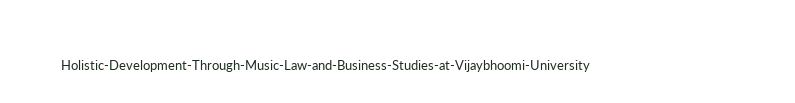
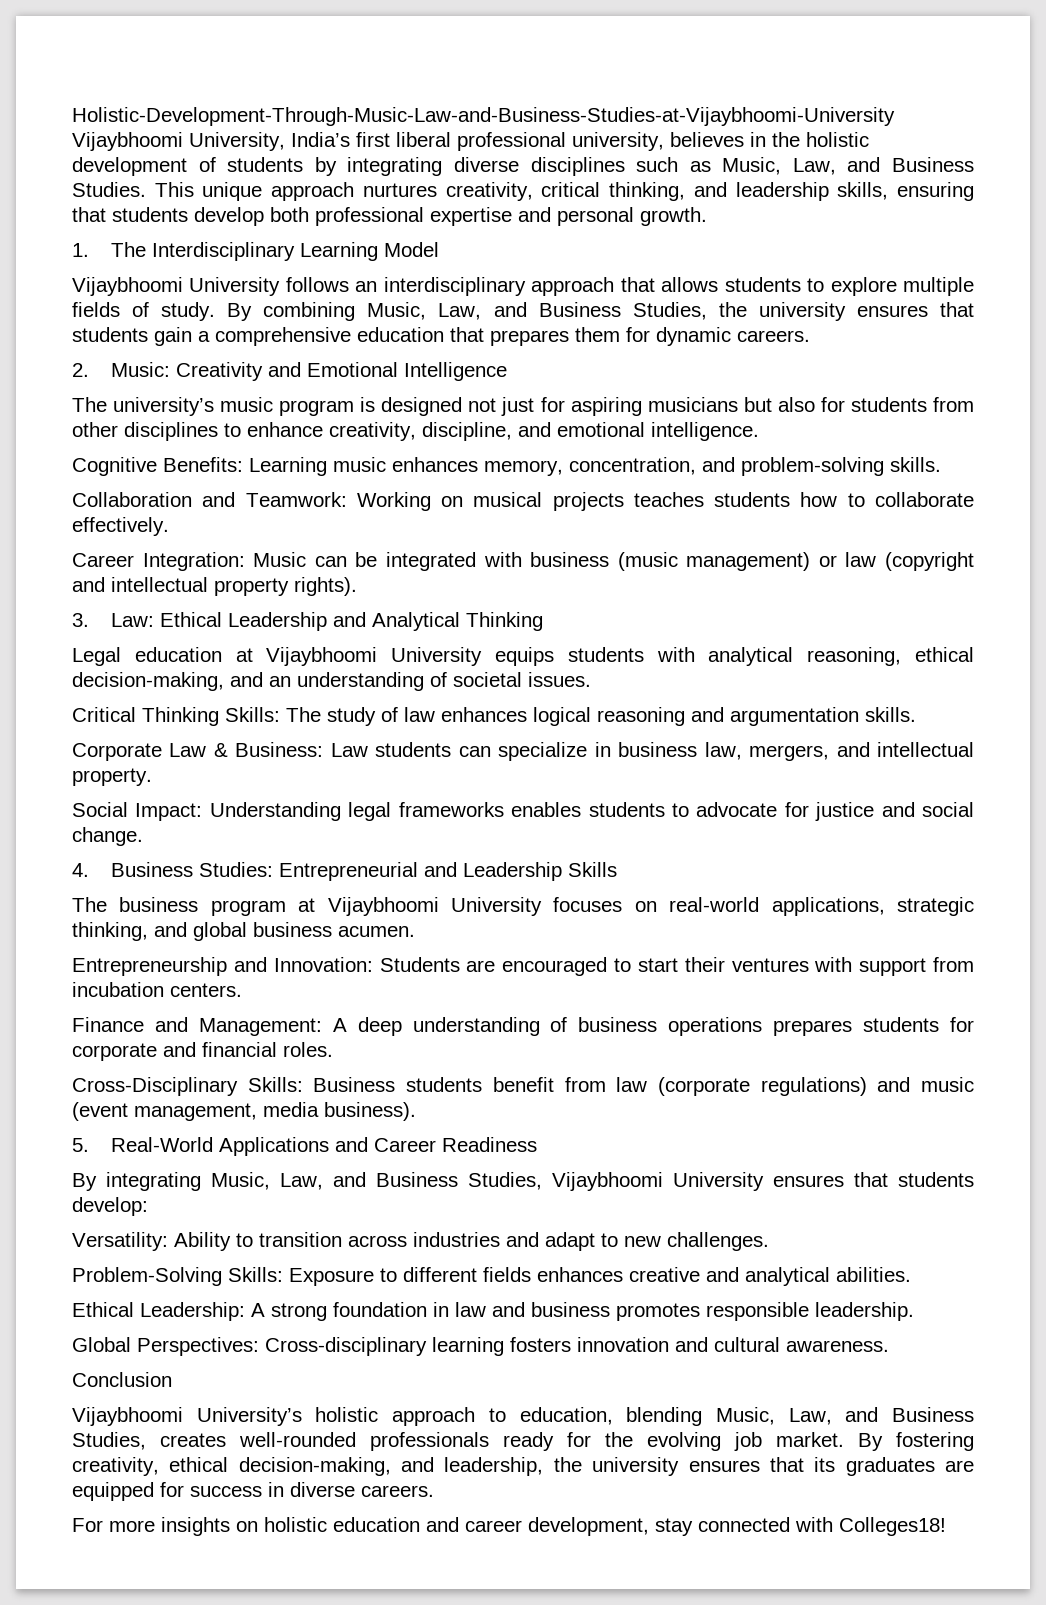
- Holistic-Development-Through-Music-Law-and-Business-Studies-at-Vijaybhoomi-University
+ Holistic-Development-Through-Music-Law-and-Business-Studies-at-Vijaybhoomi-University Vijaybhoomi University, India’s first liberal professional university, believes in the holistic development of students by integrating diverse disciplines such as Music, Law, and Business Studies. This unique approach nurtures creativity, critical thinking, and leadership skills, ensuring that students develop both professional expertise and personal growth.
+ 1. The Interdisciplinary Learning Model
+ Vijaybhoomi University follows an interdisciplinary approach that allows students to explore multiple fields of study. By combining Music, Law, and Business Studies, the university ensures that students gain a comprehensive education that prepares them for dynamic careers.
+ 2. Music: Creativity and Emotional Intelligence
+ The university’s music program is designed not just for aspiring musicians but also for students from other disciplines to enhance creativity, discipline, and emotional intelligence.
+ Cognitive Benefits: Learning music enhances memory, concentration, and problem-solving skills.
+ Collaboration and Teamwork: Working on musical projects teaches students how to collaborate effectively.
+ Career Integration: Music can be integrated with business (music management) or law (copyright and intellectual property rights).
+ 3. Law: Ethical Leadership and Analytical Thinking
+ Legal education at Vijaybhoomi University equips students with analytical reasoning, ethical decision-making, and an understanding of societal issues.
+ Critical Thinking Skills: The study of law enhances logical reasoning and argumentation skills.
+ Corporate Law & Business: Law students can specialize in business law, mergers, and intellectual property.
+ Social Impact: Understanding legal frameworks enables students to advocate for justice and social change.
+ 4. Business Studies: Entrepreneurial and Leadership Skills
+ The business program at Vijaybhoomi University focuses on real-world applications, strategic thinking, and global business acumen.
+ Entrepreneurship and Innovation: Students are encouraged to start their ventures with support from incubation centers.
+ Finance and Management: A deep understanding of business operations prepares students for corporate and financial roles.
+ Cross-Disciplinary Skills: Business students benefit from law (corporate regulations) and music (event management, media business).
+ 5. Real-World Applications and Career Readiness
+ By integrating Music, Law, and Business Studies, Vijaybhoomi University ensures that students develop:
+ Versatility: Ability to transition across industries and adapt to new challenges.
+ Problem-Solving Skills: Exposure to different fields enhances creative and analytical abilities.
+ Ethical Leadership: A strong foundation in law and business promotes responsible leadership.
+ Global Perspectives: Cross-disciplinary learning fosters innovation and cultural awareness.
+ Conclusion
+ Vijaybhoomi University’s holistic approach to education, blending Music, Law, and Business Studies, creates well-rounded professionals ready for the evolving job market. By fostering creativity, ethical decision-making, and leadership, the university ensures that its graduates are equipped for success in diverse careers.
+ For more insights on holistic education and career development, stay connected with Colleges18!

